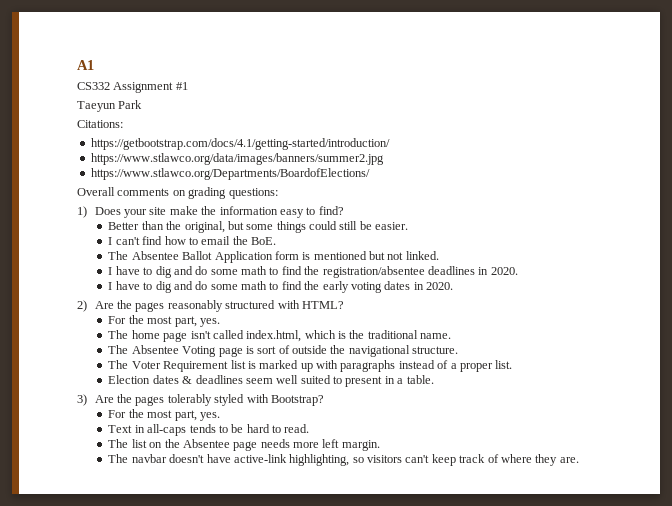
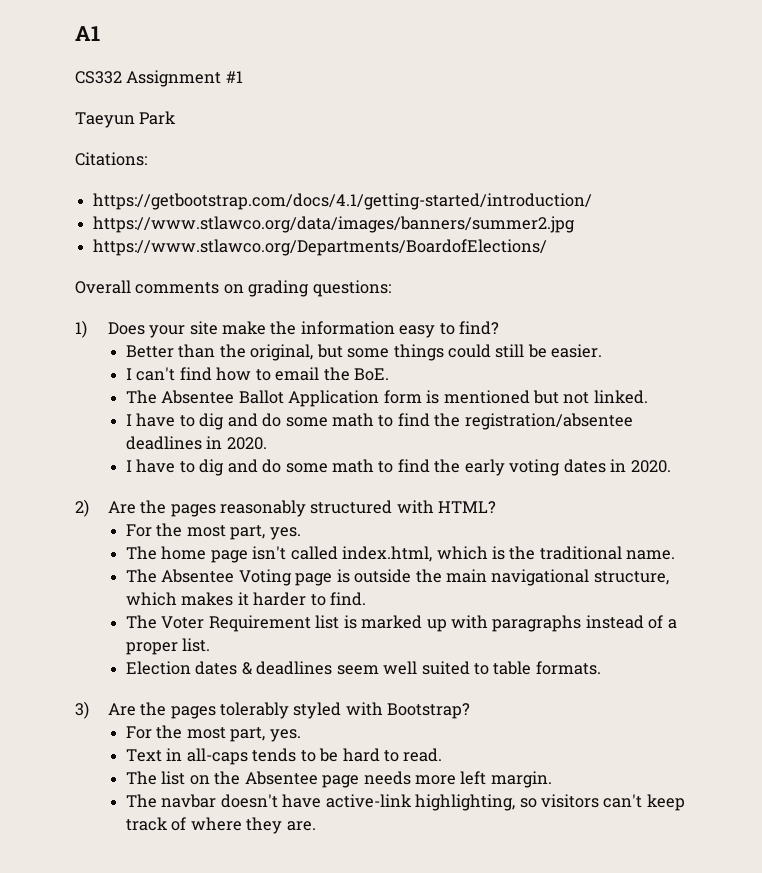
- The Absentee Voting page is sort of outside the navigational structure.
+ The Absentee Voting page is outside the main navigational structure, which makes it harder to find.
- Election dates & deadlines seem well suited to present in a table.
+ Election dates & deadlines seem well suited to table formats.

